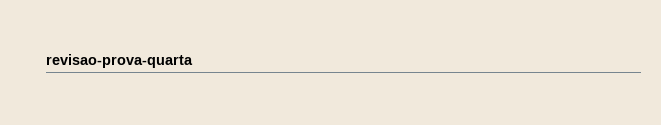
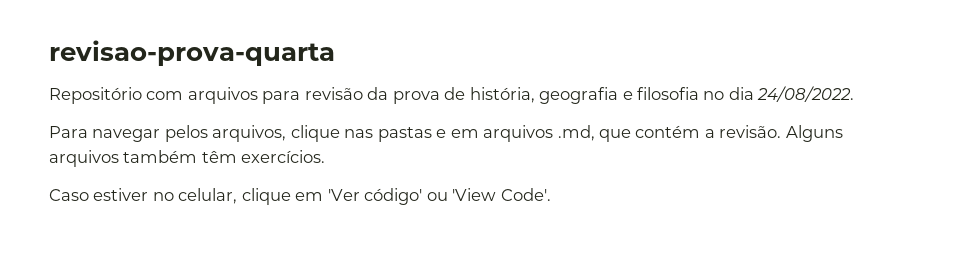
+ Repositório com arquivos para revisão da prova de história, geografia e filosofia no dia 24/08/2022.
+ Para navegar pelos arquivos, clique nas pastas e em arquivos .md, que contém a revisão. Alguns arquivos também têm exercícios.
+ Caso estiver no celular, clique em 'Ver código' ou 'View Code'.

